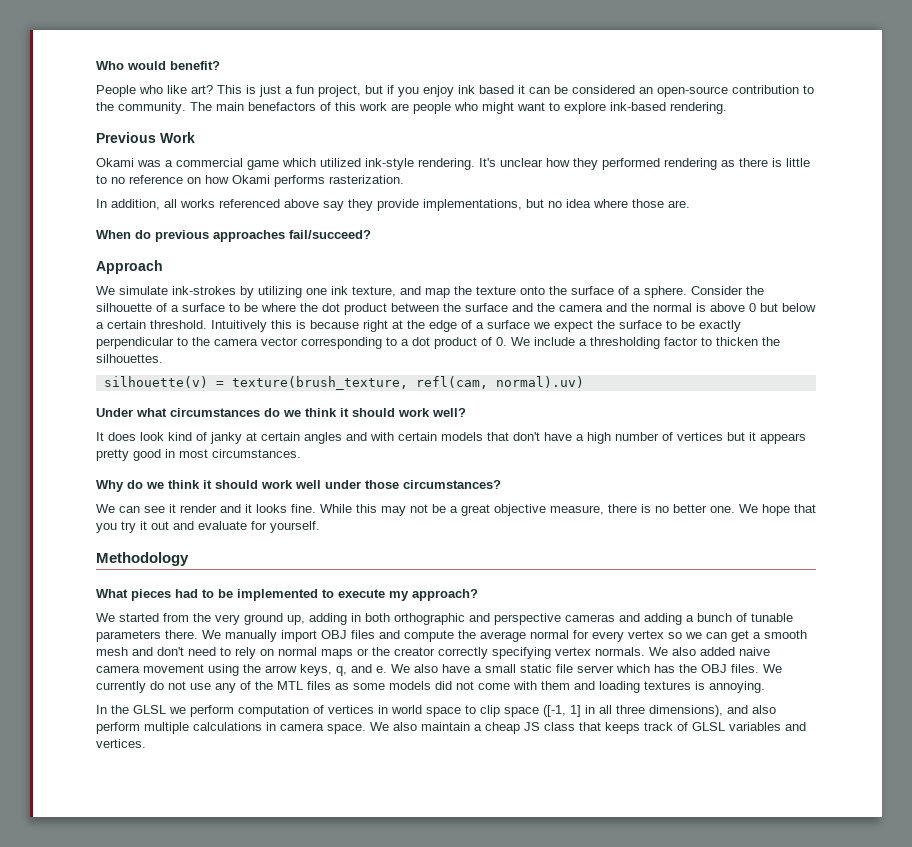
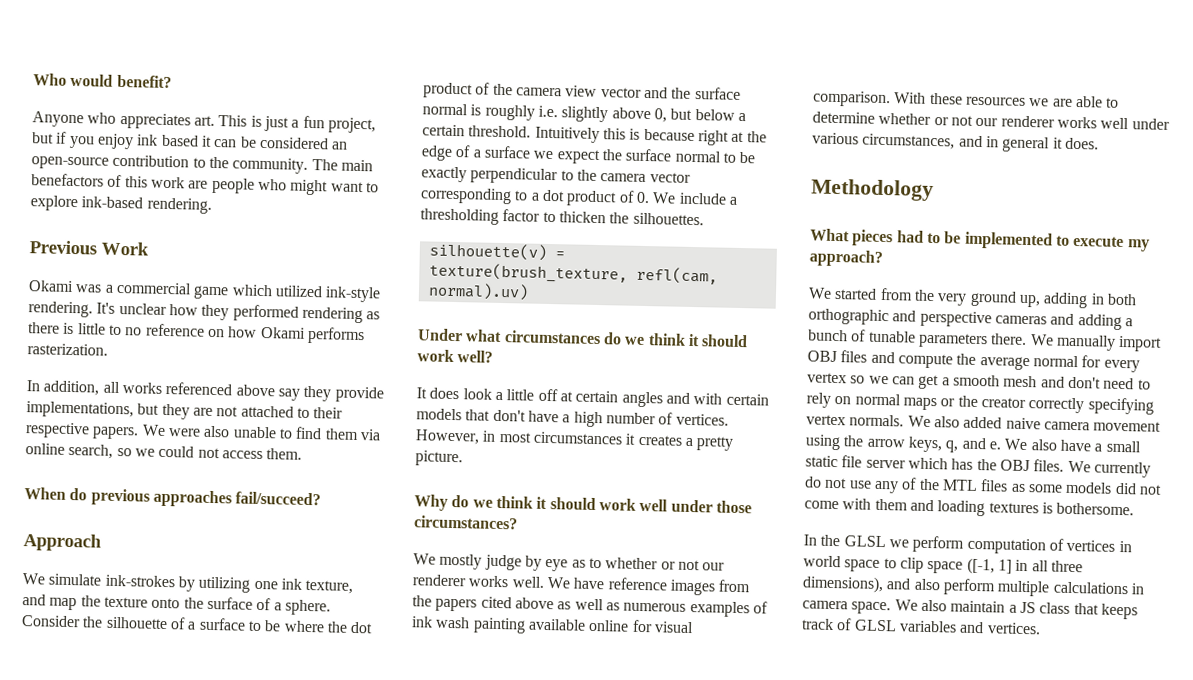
- People who like art? This is just a fun project, but if you enjoy ink based it can be considered an open-source contribution to the community.
+ Anyone who appreciates art. This is just a fun project, but if you enjoy ink based it can be considered an open-source contribution to the community.
- In addition, all works referenced above say they provide implementations, but no idea where those are.
+ In addition, all works referenced above say they provide implementations, but they are not attached to their respective papers. We were also unable to find them via online search, so we could not access them.
- Consider the silhouette of a surface to be where the dot product between the surface and the camera and the normal is above 0 but below a certain threshold.
+ Consider the silhouette of a surface to be where the dot product of the camera view vector and the surface normal is roughly i.e. slightly above 0, but below a certain threshold.
- Intuitively this is because right at the edge of a surface we expect the surface to be exactly perpendicular to the camera vector corresponding to a dot product of 0. We include a thresholding factor to thicken the silhouettes.
+ Intuitively this is because right at the edge of a surface we expect the surface normal to be exactly perpendicular to the camera vector corresponding to a dot product of 0. We include a thresholding factor to thicken the silhouettes.
- It does look kind of janky at certain angles and with certain models that don't have a high number of vertices but it appears pretty good in most circumstances.
+ It does look a little off at certain angles and with certain models that don't have a high number of vertices. However, in most circumstances it creates a pretty picture.
- We can see it render and it looks fine. While this may not be a great objective measure, there is no better one. We hope that you try it out and evaluate for yourself.
+ We mostly judge by eye as to whether or not our renderer works well. We have reference images from the papers cited above as well as numerous examples of ink wash painting available online for visual comparison. With these resources we are able to determine whether or not our renderer works well under various circumstances, and in general it does.
- We currently do not use any of the MTL files as some models did not come with them and loading textures is annoying.
+ We currently do not use any of the MTL files as some models did not come with them and loading textures is bothersome.
- We also maintain a cheap JS class that keeps track of GLSL variables and vertices.
+ We also maintain a JS class that keeps track of GLSL variables and vertices.

